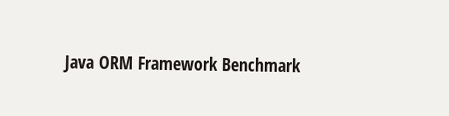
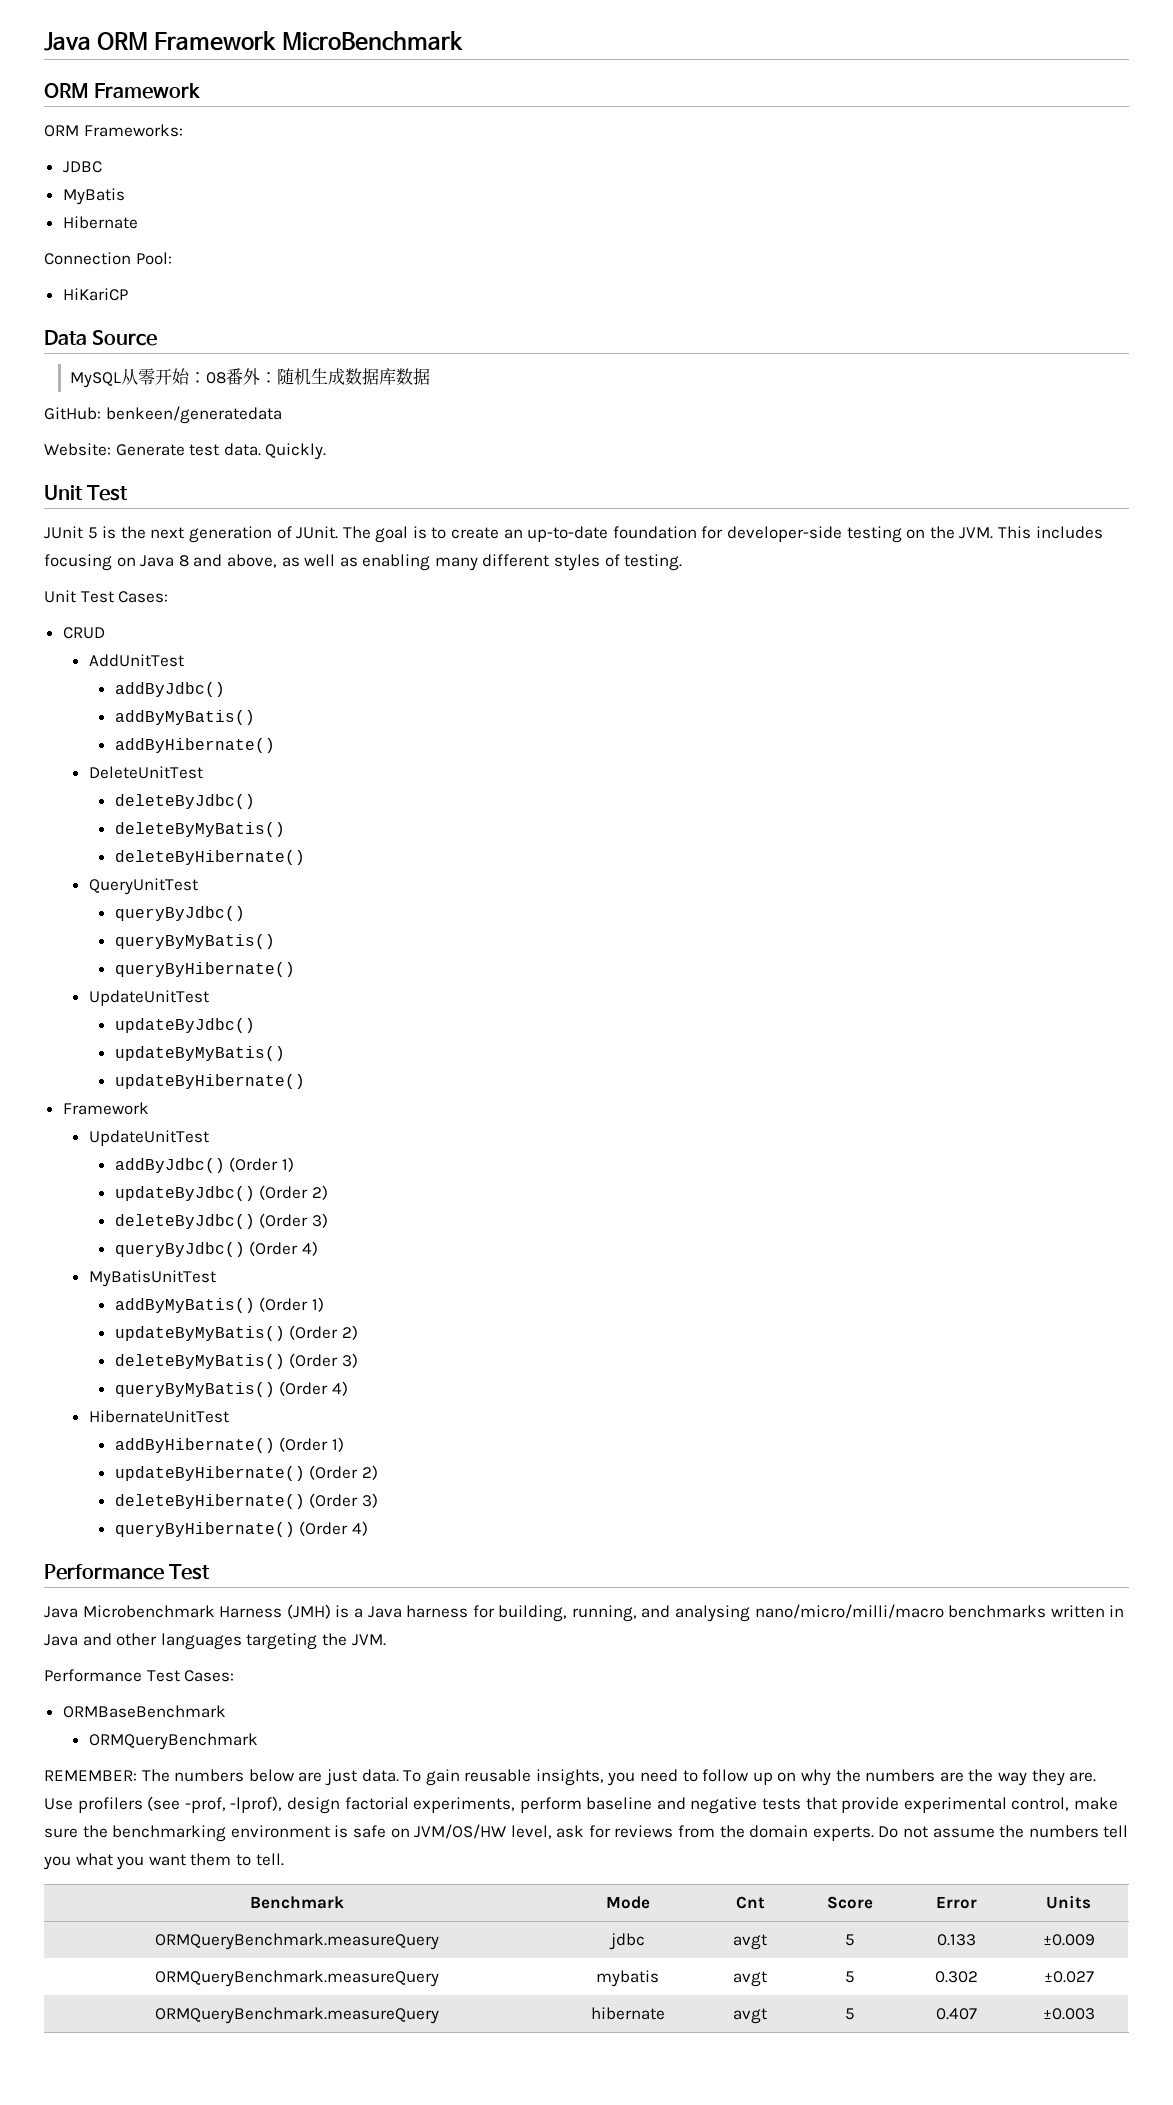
- Java ORM Framework Benchmark
+ Java ORM Framework MicroBenchmark
+ ORM Framework
+ ORM Frameworks:
+ JDBC
+ MyBatis
+ Hibernate
+ Connection Pool:
+ HiKariCP
+ Data Source
+ MySQL从零开始：08番外：随机生成数据库数据
+ GitHub: benkeen/generatedata
+ Website: Generate test data. Quickly.
+ Unit Test
+ JUnit 5 is the next generation of JUnit. The goal is to create an up-to-date foundation for developer-side testing on the JVM. This includes focusing on Java 8 and above, as well as enabling many different styles of testing.
+ Unit Test Cases:
+ CRUD
+ AddUnitTest
+ addByJdbc()
+ addByMyBatis()
+ addByHibernate()
+ DeleteUnitTest
+ deleteByJdbc()
+ deleteByMyBatis()
+ deleteByHibernate()
+ QueryUnitTest
+ queryByJdbc()
+ queryByMyBatis()
+ queryByHibernate()
+ UpdateUnitTest
+ updateByJdbc()
+ updateByMyBatis()
+ updateByHibernate()
+ Framework
+ UpdateUnitTest
+ addByJdbc() (Order 1)
+ updateByJdbc() (Order 2)
+ deleteByJdbc() (Order 3)
+ queryByJdbc() (Order 4)
+ MyBatisUnitTest
+ addByMyBatis() (Order 1)
+ updateByMyBatis() (Order 2)
+ deleteByMyBatis() (Order 3)
+ queryByMyBatis() (Order 4)
+ HibernateUnitTest
+ addByHibernate() (Order 1)
+ updateByHibernate() (Order 2)
+ deleteByHibernate() (Order 3)
+ queryByHibernate() (Order 4)
+ Performance Test
+ Java Microbenchmark Harness (JMH) is a Java harness for building, running, and analysing nano/micro/milli/macro benchmarks written in Java and other languages targeting the JVM.
+ Performance Test Cases:
+ ORMBaseBenchmark
+ ORMQueryBenchmark
+ REMEMBER: The numbers below are just data. To gain reusable insights, you need to follow up on why the numbers are the way they are. Use profilers (see -prof, -lprof), design factorial experiments, perform baseline and negative tests that provide experimental control, make sure the benchmarking environment is safe on JVM/OS/HW level, ask for reviews from the domain experts. Do not assume the numbers tell you what you want them to tell.
+ Benchmark | Mode | Cnt | Score | Error | Units
+ ORMQueryBenchmark.measureQuery | jdbc | avgt | 5 | 0.133 | ±0.009
+ ORMQueryBenchmark.measureQuery | mybatis | avgt | 5 | 0.302 | ±0.027
+ ORMQueryBenchmark.measureQuery | hibernate | avgt | 5 | 0.407 | ±0.003

